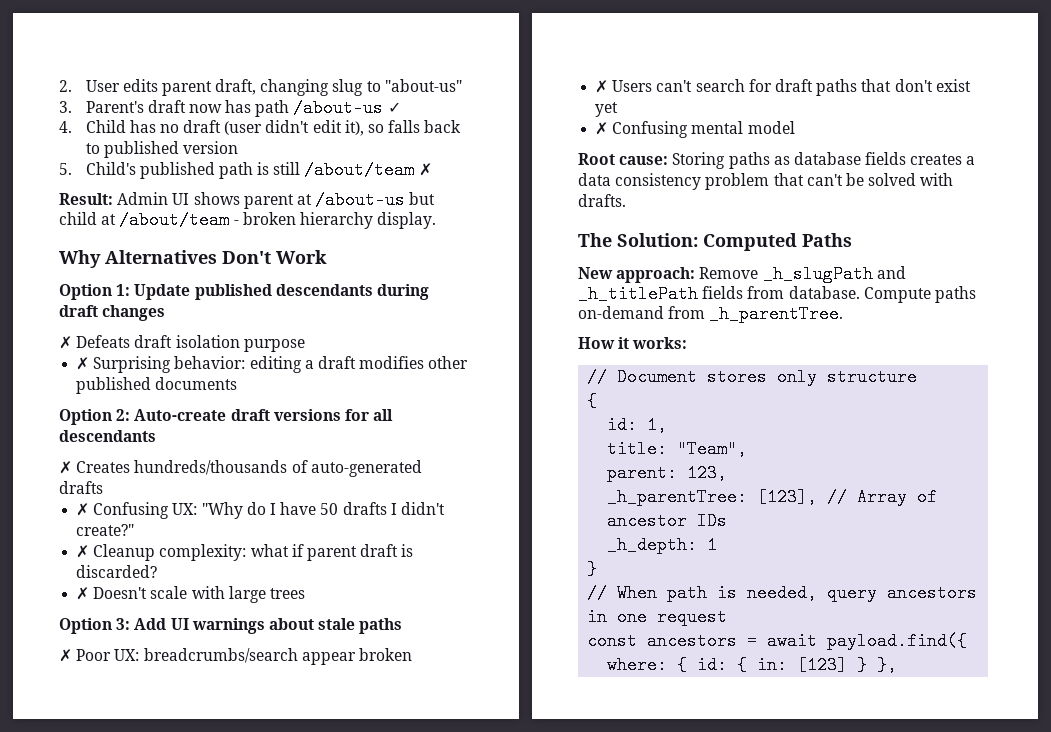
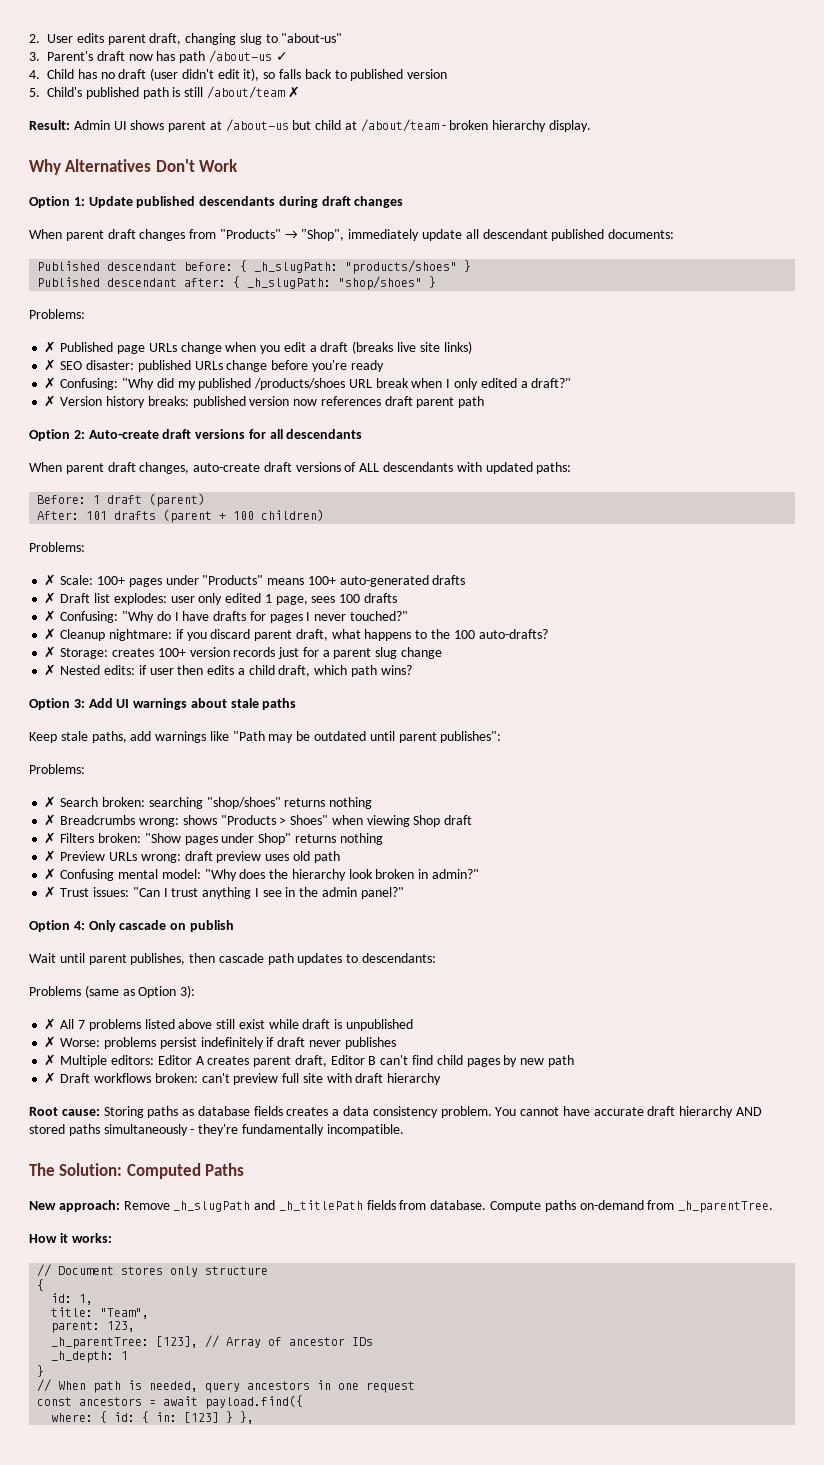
- ✗ Defeats draft isolation purpose
- ✗ Surprising behavior: editing a draft modifies other published documents
+ When parent draft changes from "Products" → "Shop", immediately update all descendant published documents:
+ Published descendant before: { _h_slugPath: "products/shoes" }
+ Published descendant after: { _h_slugPath: "shop/shoes" }
+ Problems:
+ ✗ Published page URLs change when you edit a draft (breaks live site links)
+ ✗ SEO disaster: published URLs change before you're ready
+ ✗ Confusing: "Why did my published /products/shoes URL break when I only edited a draft?"
+ ✗ Version history breaks: published version now references draft parent path
- ✗ Creates hundreds/thousands of auto-generated drafts
- ✗ Confusing UX: "Why do I have 50 drafts I didn't create?"
- ✗ Cleanup complexity: what if parent draft is discarded?
- ✗ Doesn't scale with large trees
+ When parent draft changes, auto-create draft versions of ALL descendants with updated paths:
+ Before: 1 draft (parent)
+ After: 101 drafts (parent + 100 children)
+ Problems:
+ ✗ Scale: 100+ pages under "Products" means 100+ auto-generated drafts
+ ✗ Draft list explodes: user only edited 1 page, sees 100 drafts
+ ✗ Confusing: "Why do I have drafts for pages I never touched?"
+ ✗ Cleanup nightmare: if you discard parent draft, what happens to the 100 auto-drafts?
+ ✗ Storage: creates 100+ version records just for a parent slug change
+ ✗ Nested edits: if user then edits a child draft, which path wins?
- ✗ Poor UX: breadcrumbs/search appear broken
- ✗ Users can't search for draft paths that don't exist yet
- ✗ Confusing mental model
+ Keep stale paths, add warnings like "Path may be outdated until parent publishes":
+ Problems:
+ ✗ Search broken: searching "shop/shoes" returns nothing
+ ✗ Breadcrumbs wrong: shows "Products > Shoes" when viewing Shop draft
+ ✗ Filters broken: "Show pages under Shop" returns nothing
+ ✗ Preview URLs wrong: draft preview uses old path
+ ✗ Confusing mental model: "Why does the hierarchy look broken in admin?"
+ ✗ Trust issues: "Can I trust anything I see in the admin panel?"
+ Option 4: Only cascade on publish
+ Wait until parent publishes, then cascade path updates to descendants:
+ Problems (same as Option 3):
+ ✗ All 7 problems listed above still exist while draft is unpublished
+ ✗ Worse: problems persist indefinitely if draft never publishes
+ ✗ Multiple editors: Editor A creates parent draft, Editor B can't find child pages by new path
+ ✗ Draft workflows broken: can't preview full site with draft hierarchy
- Root cause: Storing paths as database fields creates a data consistency problem that can't be solved with drafts.
+ Root cause: Storing paths as database fields creates a data consistency problem. You cannot have accurate draft hierarchy AND stored paths simultaneously - they're fundamentally incompatible.

